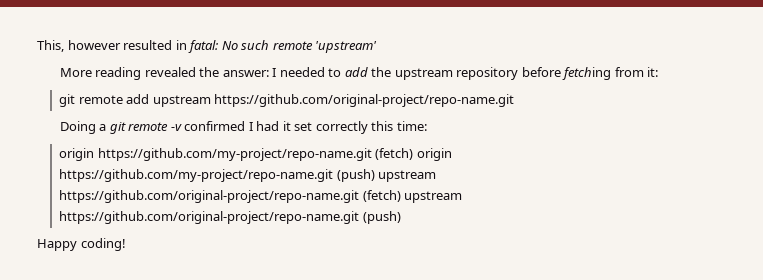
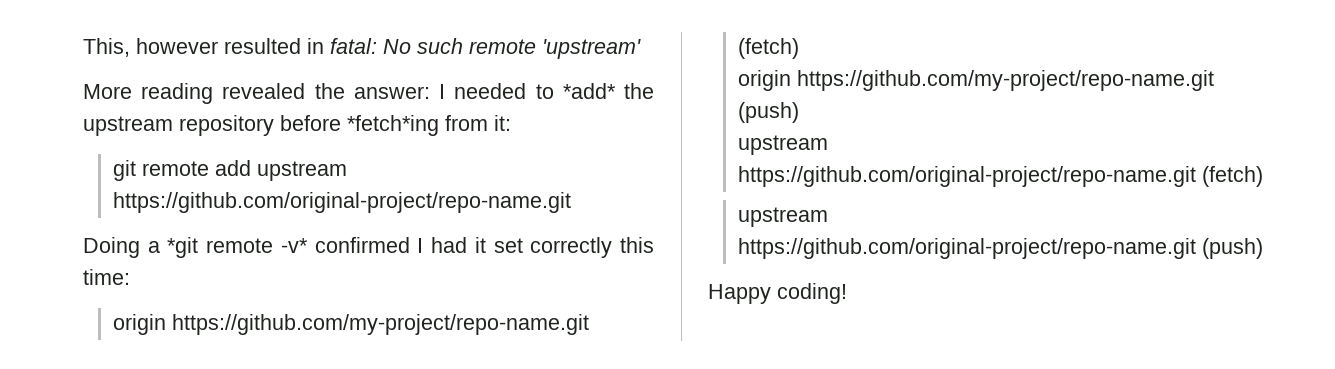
- More reading revealed the answer: I needed to add the upstream repository before fetching from it:
+ More reading revealed the answer: I needed to *add* the upstream repository before *fetch*ing from it:
- Doing a git remote -v confirmed I had it set correctly this time:
+ Doing a *git remote -v* confirmed I had it set correctly this time:
- origin https://github.com/my-project/repo-name.git (fetch) origin https://github.com/my-project/repo-name.git (push) upstream https://github.com/original-project/repo-name.git (fetch) upstream https://github.com/original-project/repo-name.git (push)
+ origin https://github.com/my-project/repo-name.git (fetch)
+ origin https://github.com/my-project/repo-name.git (push)
+ upstream https://github.com/original-project/repo-name.git (fetch)
+ upstream https://github.com/original-project/repo-name.git (push)

